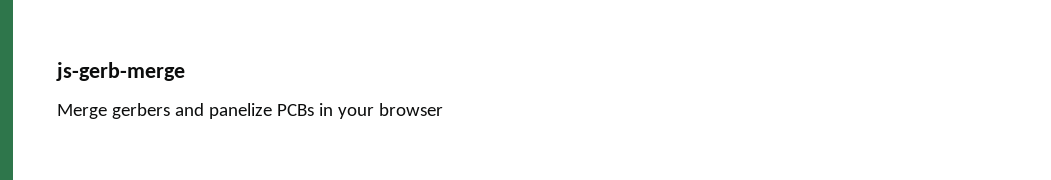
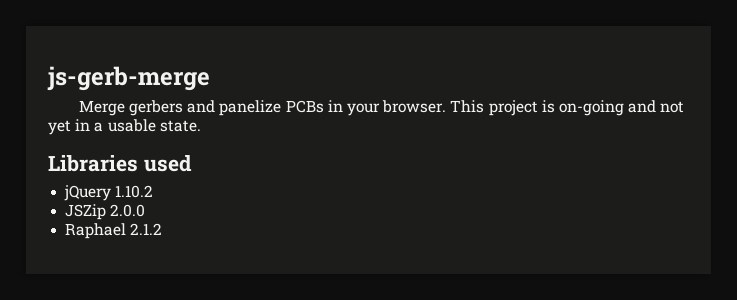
- Merge gerbers and panelize PCBs in your browser
+ Merge gerbers and panelize PCBs in your browser. This project is on-going and not yet in a usable state.
+ Libraries used
+ jQuery 1.10.2
+ JSZip 2.0.0
+ Raphael 2.1.2

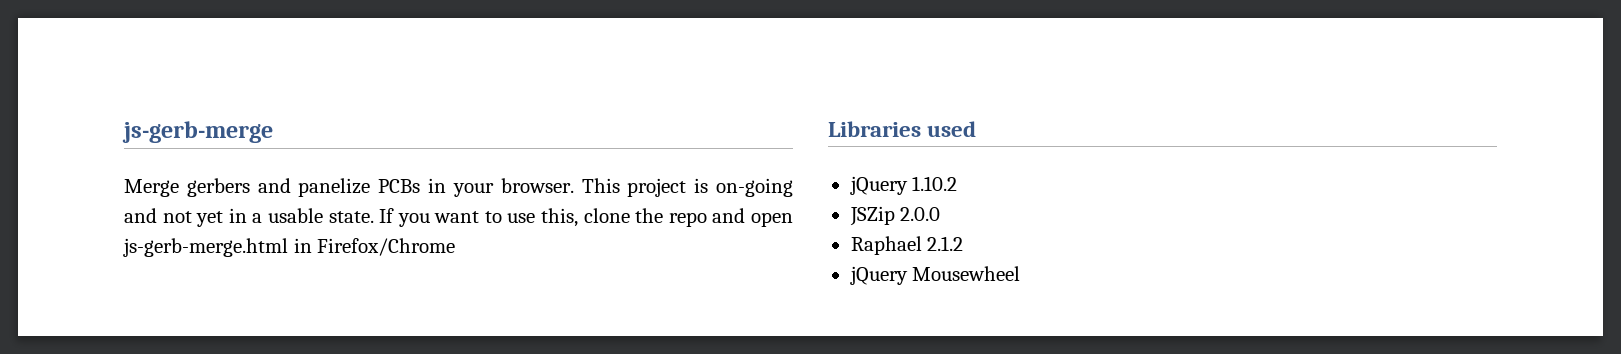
+ If you want to use this, clone the repo and open js-gerb-merge.html in Firefox/Chrome
+ jQuery Mousewheel

